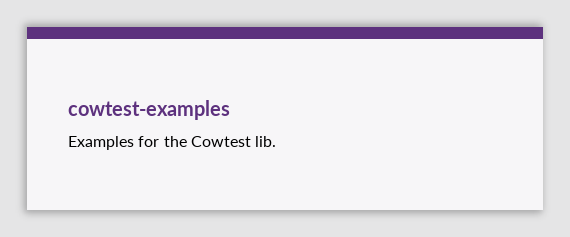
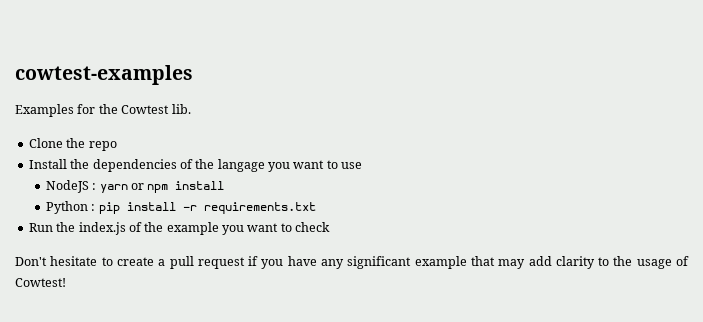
+ Clone the repo
+ Install the dependencies of the langage you want to use
+ NodeJS : yarn or npm install
+ Python : pip install -r requirements.txt
+ Run the index.js of the example you want to check
+ Don't hesitate to create a pull request if you have any significant example that may add clarity to the usage of Cowtest!

